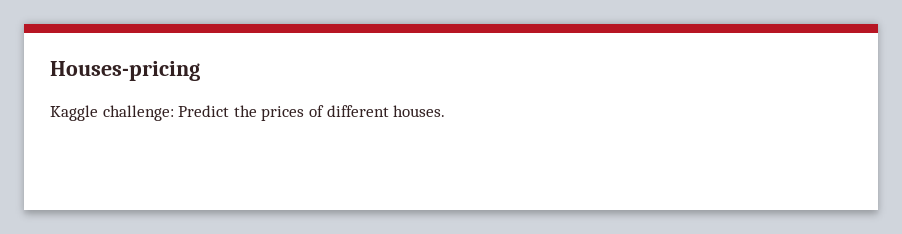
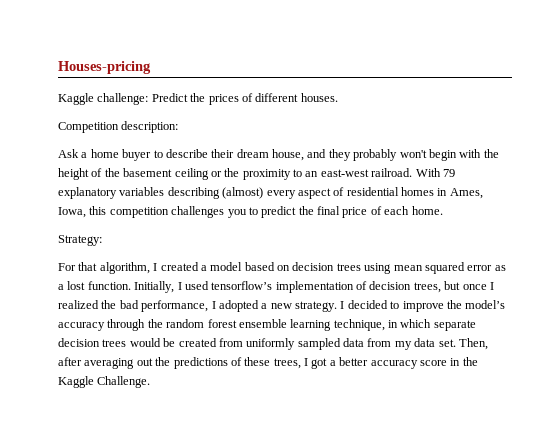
+ Competition description:
+ Ask a home buyer to describe their dream house, and they probably won't begin with the height of the basement ceiling or the proximity to an east-west railroad. With 79 explanatory variables describing (almost) every aspect of residential homes in Ames, Iowa, this competition challenges you to predict the final price of each home.
+ Strategy:
+ For that algorithm, I created a model based on decision trees using mean squared error as a lost function. Initially, I used tensorflow’s implementation of decision trees, but once I realized the bad performance, I adopted a new strategy. I decided to improve the model’s accuracy through the random forest ensemble learning technique, in which separate decision trees would be created from uniformly sampled data from my data set. Then, after averaging out the predictions of these trees, I got a better accuracy score in the Kaggle Challenge.

